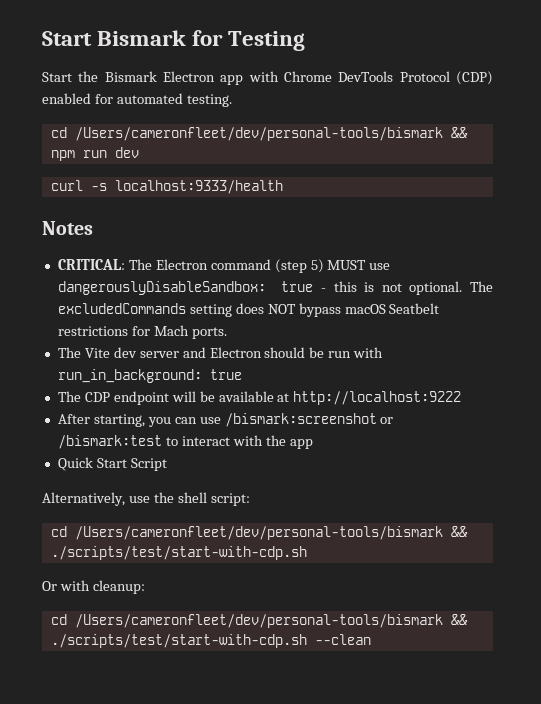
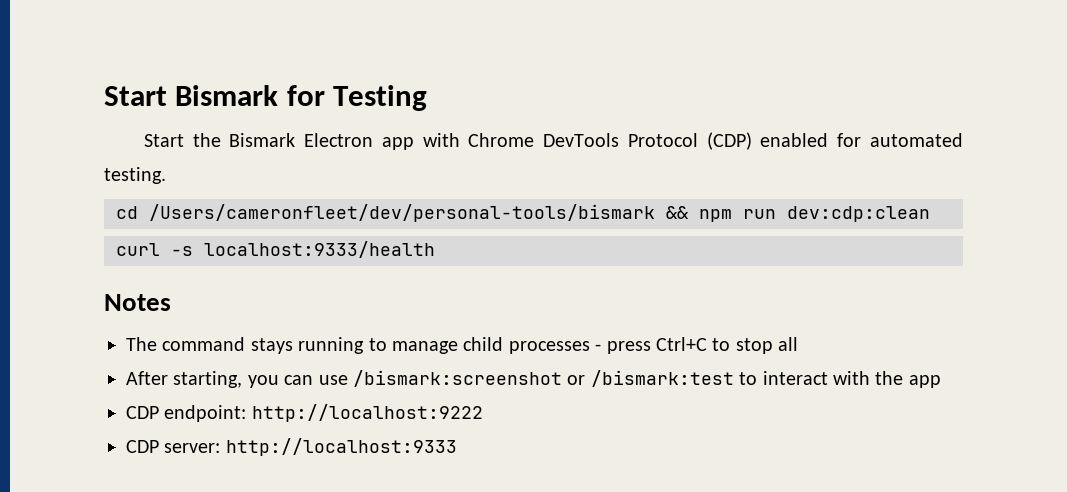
- cd /Users/cameronfleet/dev/personal-tools/bismark && npm run dev
+ cd /Users/cameronfleet/dev/personal-tools/bismark && npm run dev:cdp:clean
- CRITICAL: The Electron command (step 5) MUST use dangerouslyDisableSandbox: true - this is not optional. The excludedCommands setting does NOT bypass macOS Seatbelt restrictions for Mach ports.
- The Vite dev server and Electron should be run with run_in_background: true
- The CDP endpoint will be available at http://localhost:9222
+ The command stays running to manage child processes - press Ctrl+C to stop all
- Quick Start Script
- Alternatively, use the shell script:
- cd /Users/cameronfleet/dev/personal-tools/bismark && ./scripts/test/start-with-cdp.sh
- Or with cleanup:
- cd /Users/cameronfleet/dev/personal-tools/bismark && ./scripts/test/start-with-cdp.sh --clean
+ CDP endpoint: http://localhost:9222
+ CDP server: http://localhost:9333

